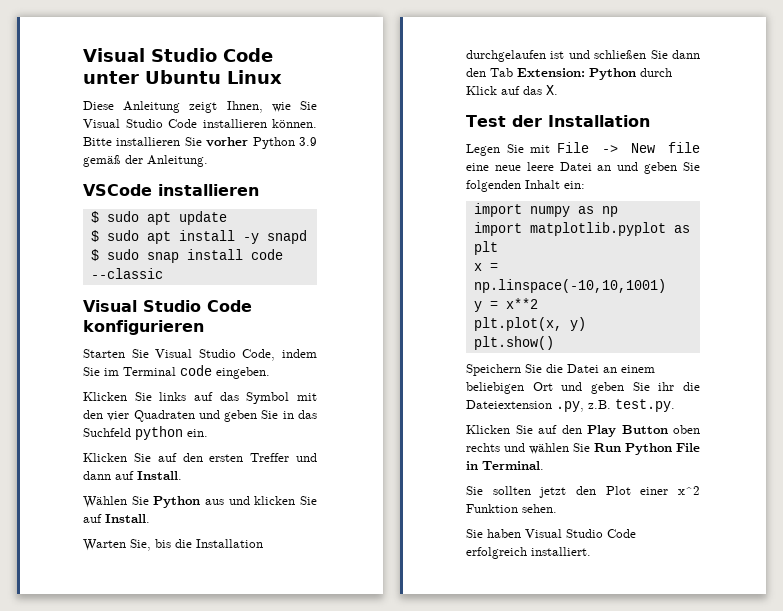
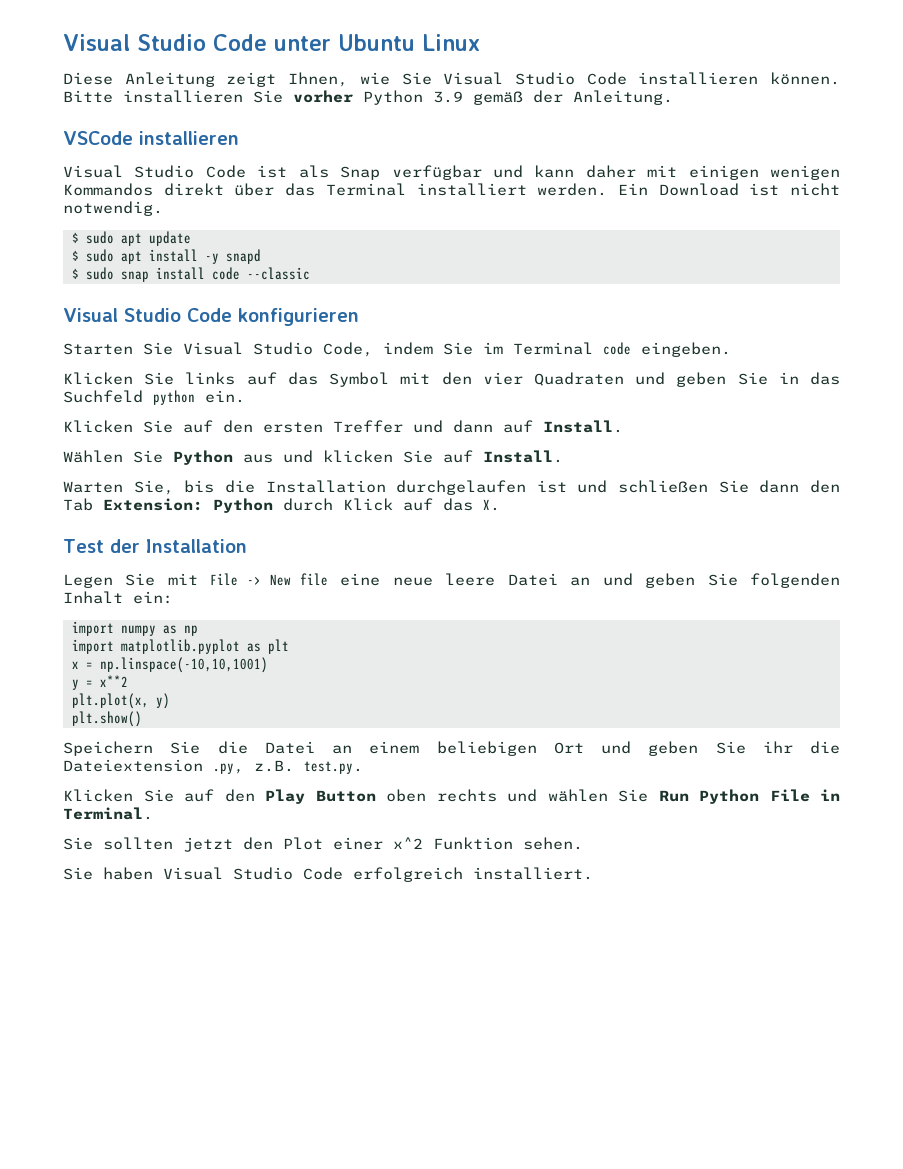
+ Visual Studio Code ist als Snap verfügbar und kann daher mit einigen wenigen Kommandos direkt über das Terminal installiert werden. Ein Download ist nicht notwendig.

